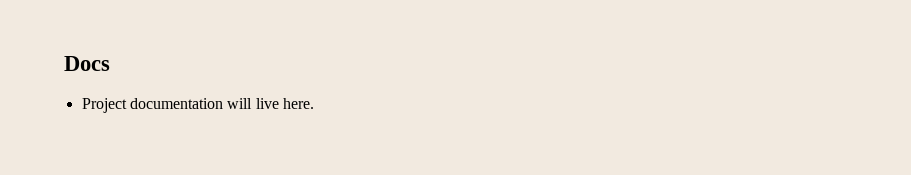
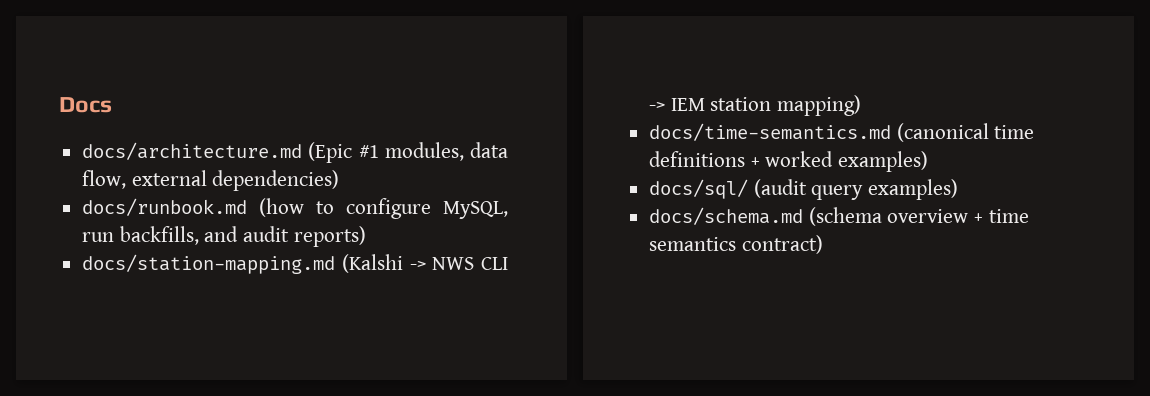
- Project documentation will live here.
+ docs/architecture.md (Epic #1 modules, data flow, external dependencies)
+ docs/runbook.md (how to configure MySQL, run backfills, and audit reports)
+ docs/station-mapping.md (Kalshi -> NWS CLI -> IEM station mapping)
+ docs/time-semantics.md (canonical time definitions + worked examples)
+ docs/sql/ (audit query examples)
+ docs/schema.md (schema overview + time semantics contract)

